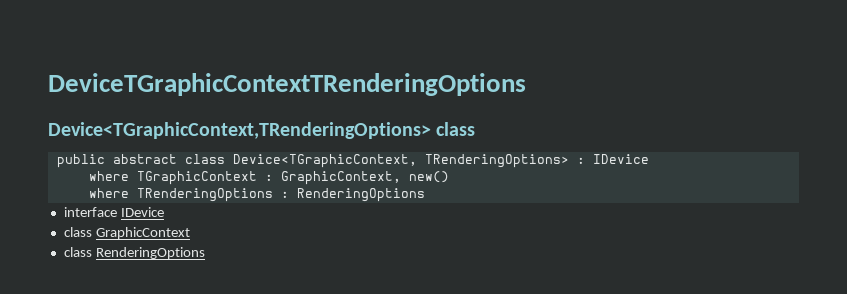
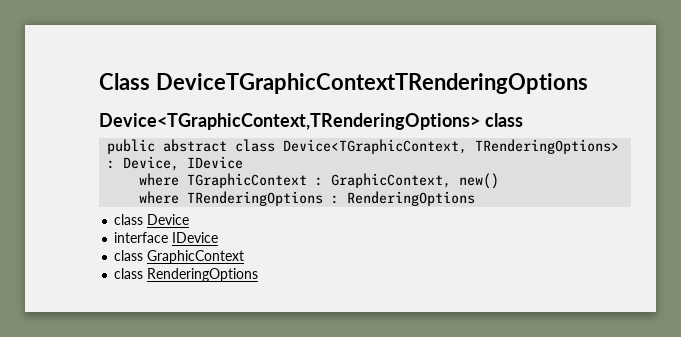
- DeviceTGraphicContextTRenderingOptions
+ Class DeviceTGraphicContextTRenderingOptions
- public abstract class Device<TGraphicContext, TRenderingOptions> : IDevice
+ public abstract class Device<TGraphicContext, TRenderingOptions> : Device, IDevice
+ class Device

